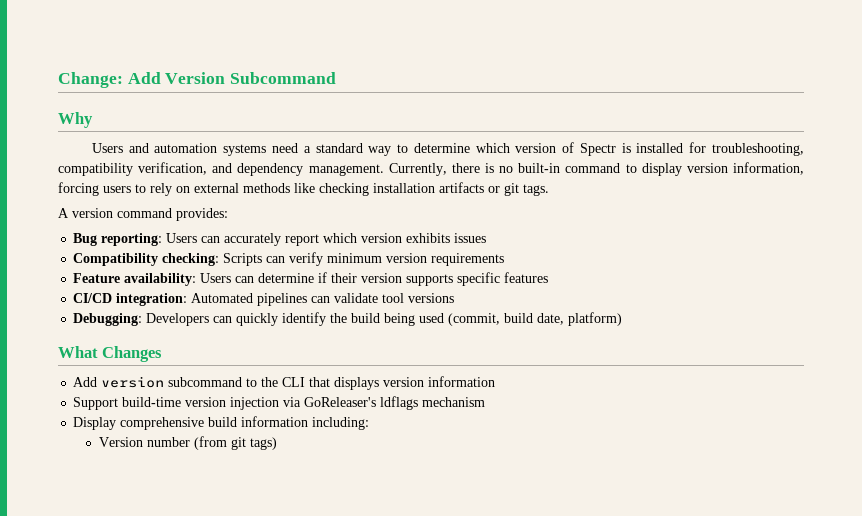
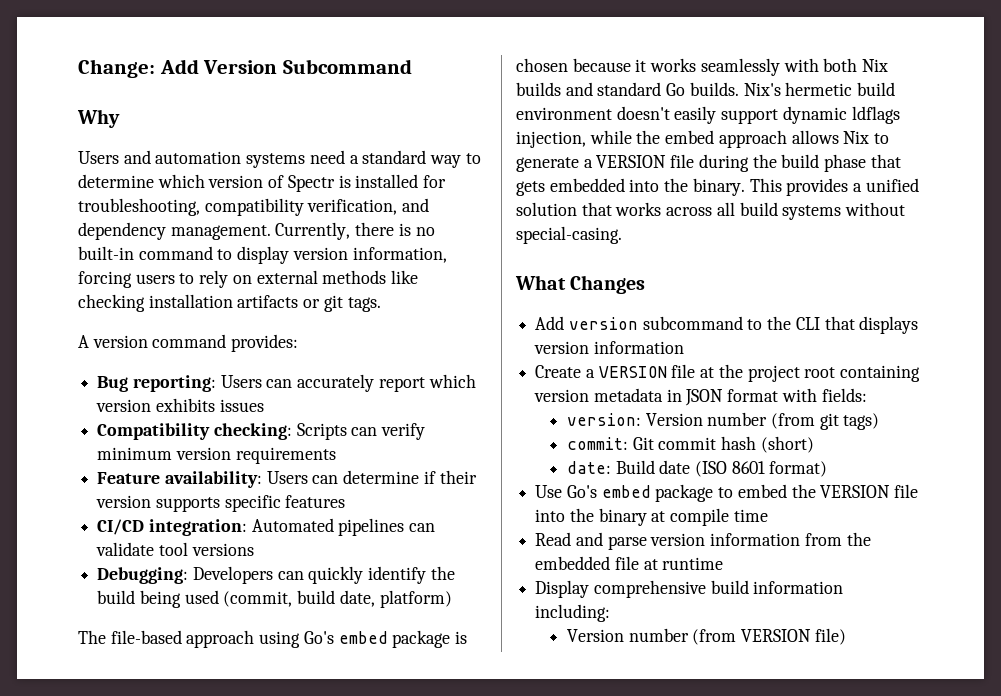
+ The file-based approach using Go's embed package is chosen because it works seamlessly with both Nix builds and standard Go builds. Nix's hermetic build environment doesn't easily support dynamic ldflags injection, while the embed approach allows Nix to generate a VERSION file during the build phase that gets embedded into the binary. This provides a unified solution that works across all build systems without special-casing.
- Support build-time version injection via GoReleaser's ldflags mechanism
+ Create a VERSION file at the project root containing version metadata in JSON format with fields:
+ version: Version number (from git tags)
+ commit: Git commit hash (short)
+ date: Build date (ISO 8601 format)
+ Use Go's embed package to embed the VERSION file into the binary at compile time
+ Read and parse version information from the embedded file at runtime
- Version number (from git tags)
+ Version number (from VERSION file)

